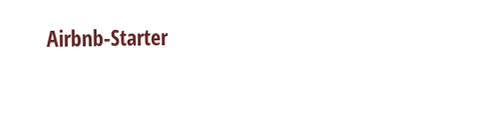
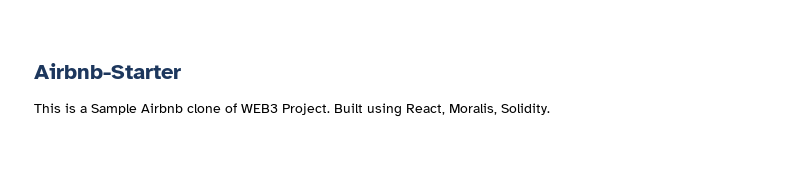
+ This is a Sample Airbnb clone of WEB3 Project. Built using React, Moralis, Solidity.

